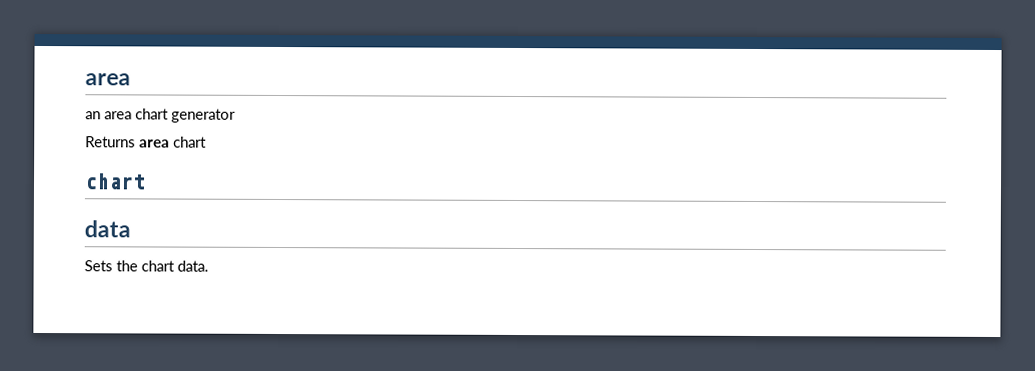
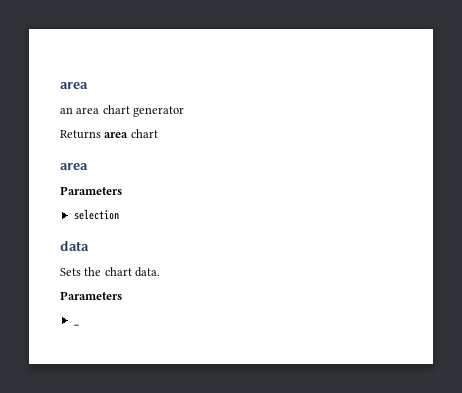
  Returns area chart
- chart
+ area
+ Parameters
+ selection
  Sets the chart data.
+ Parameters
+ _

